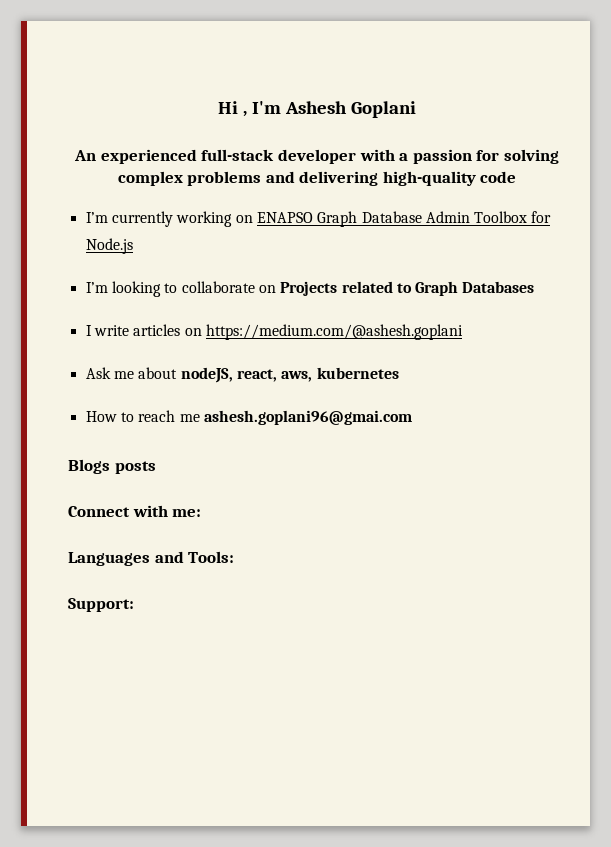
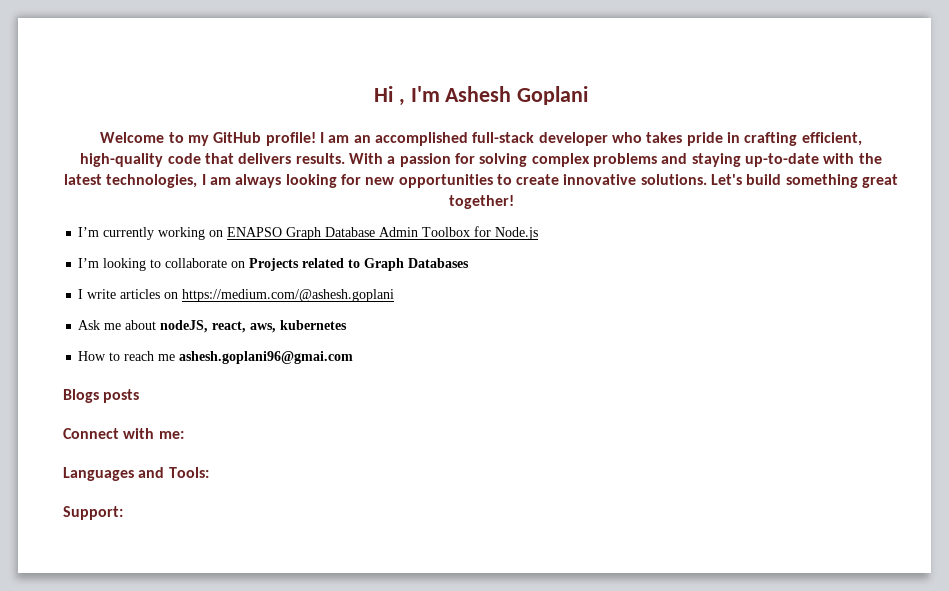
- An experienced full-stack developer with a passion for solving complex problems and delivering high-quality code
+ Welcome to my GitHub profile! I am an accomplished full-stack developer who takes pride in crafting efficient, high-quality code that delivers results. With a passion for solving complex problems and staying up-to-date with the latest technologies, I am always looking for new opportunities to create innovative solutions. Let's build something great together!

